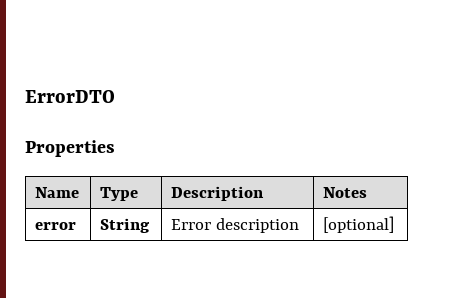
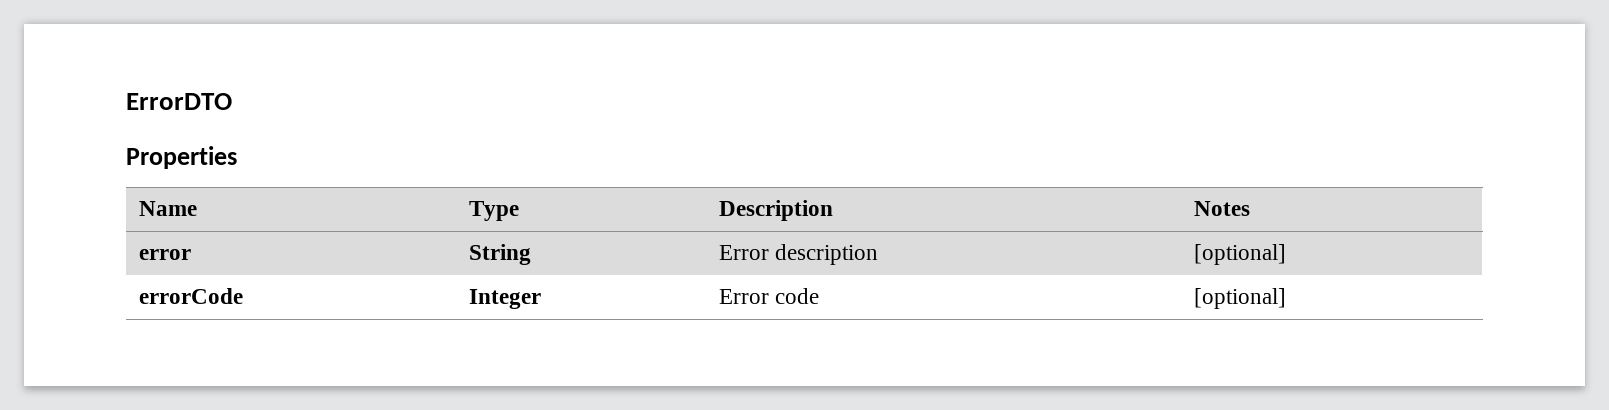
+ errorCode | Integer | Error code | [optional]

